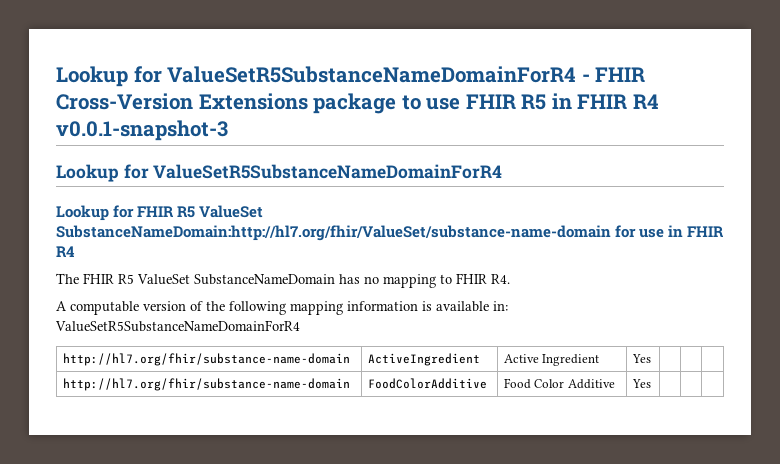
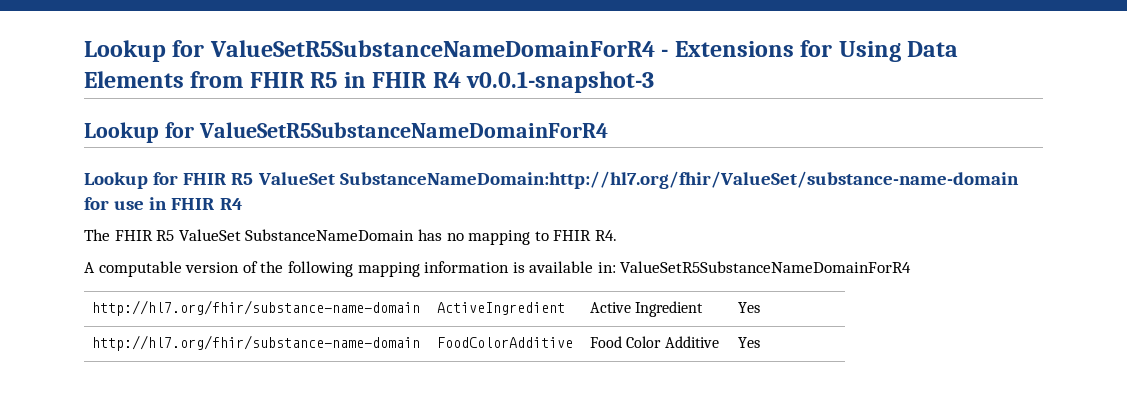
- Lookup for ValueSetR5SubstanceNameDomainForR4 - FHIR Cross-Version Extensions package to use FHIR R5 in FHIR R4 v0.0.1-snapshot-3
+ Lookup for ValueSetR5SubstanceNameDomainForR4 - Extensions for Using Data Elements from FHIR R5 in FHIR R4 v0.0.1-snapshot-3

